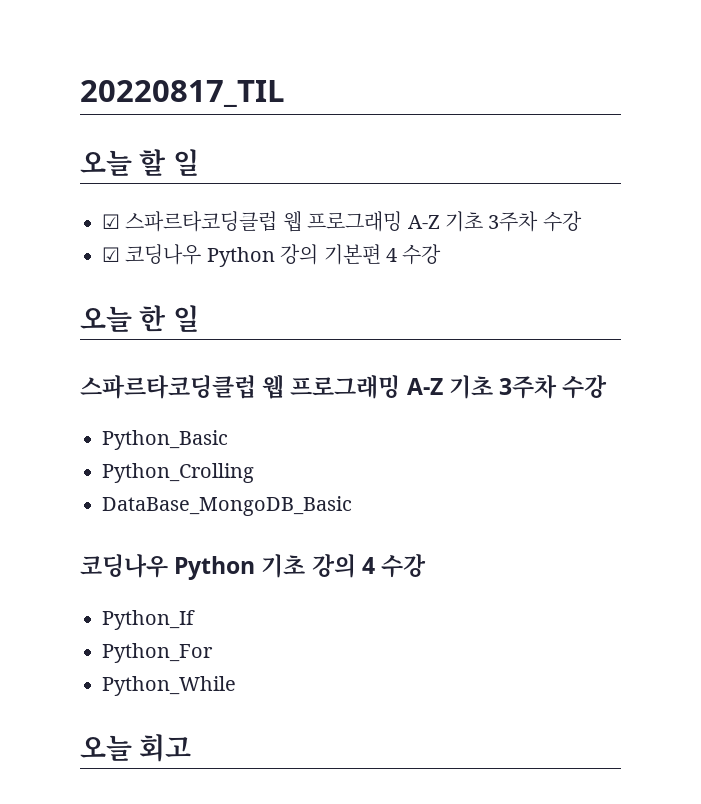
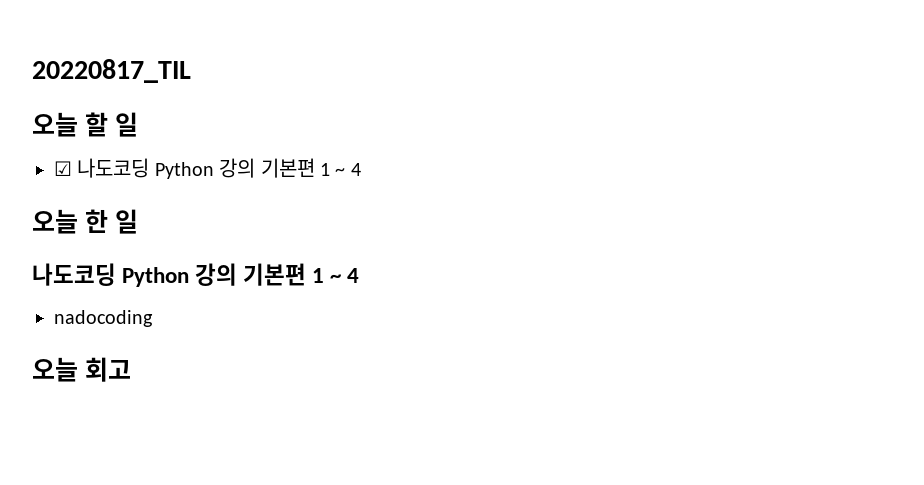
- ☑ 스파르타코딩클럽 웹 프로그래밍 A-Z 기초 3주차 수강
- ☑ 코딩나우 Python 강의 기본편 4 수강
+ ☑ 나도코딩 Python 강의 기본편 1 ~ 4
  오늘 한 일
- 스파르타코딩클럽 웹 프로그래밍 A-Z 기초 3주차 수강
- Python_Basic
- Python_Crolling
- DataBase_MongoDB_Basic
- 코딩나우 Python 기초 강의 4 수강
- Python_If
- Python_For
- Python_While
+ 나도코딩 Python 강의 기본편 1 ~ 4
+ nadocoding

